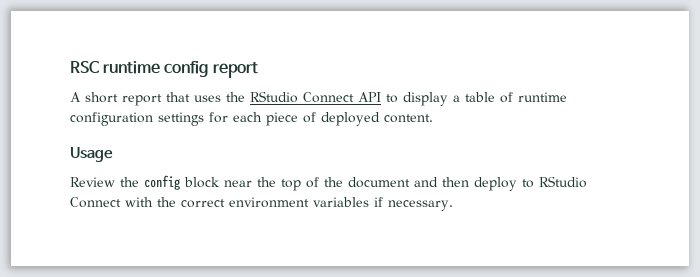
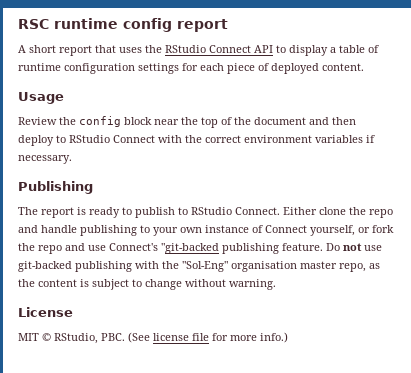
+ Publishing
+ The report is ready to publish to RStudio Connect. Either clone the repo and handle publishing to your own instance of Connect yourself, or fork the repo and use Connect's "git-backed publishing feature. Do not use git-backed publishing with the "Sol-Eng" organisation master repo, as the content is subject to change without warning.
+ License
+ MIT © RStudio, PBC. (See license file for more info.)

